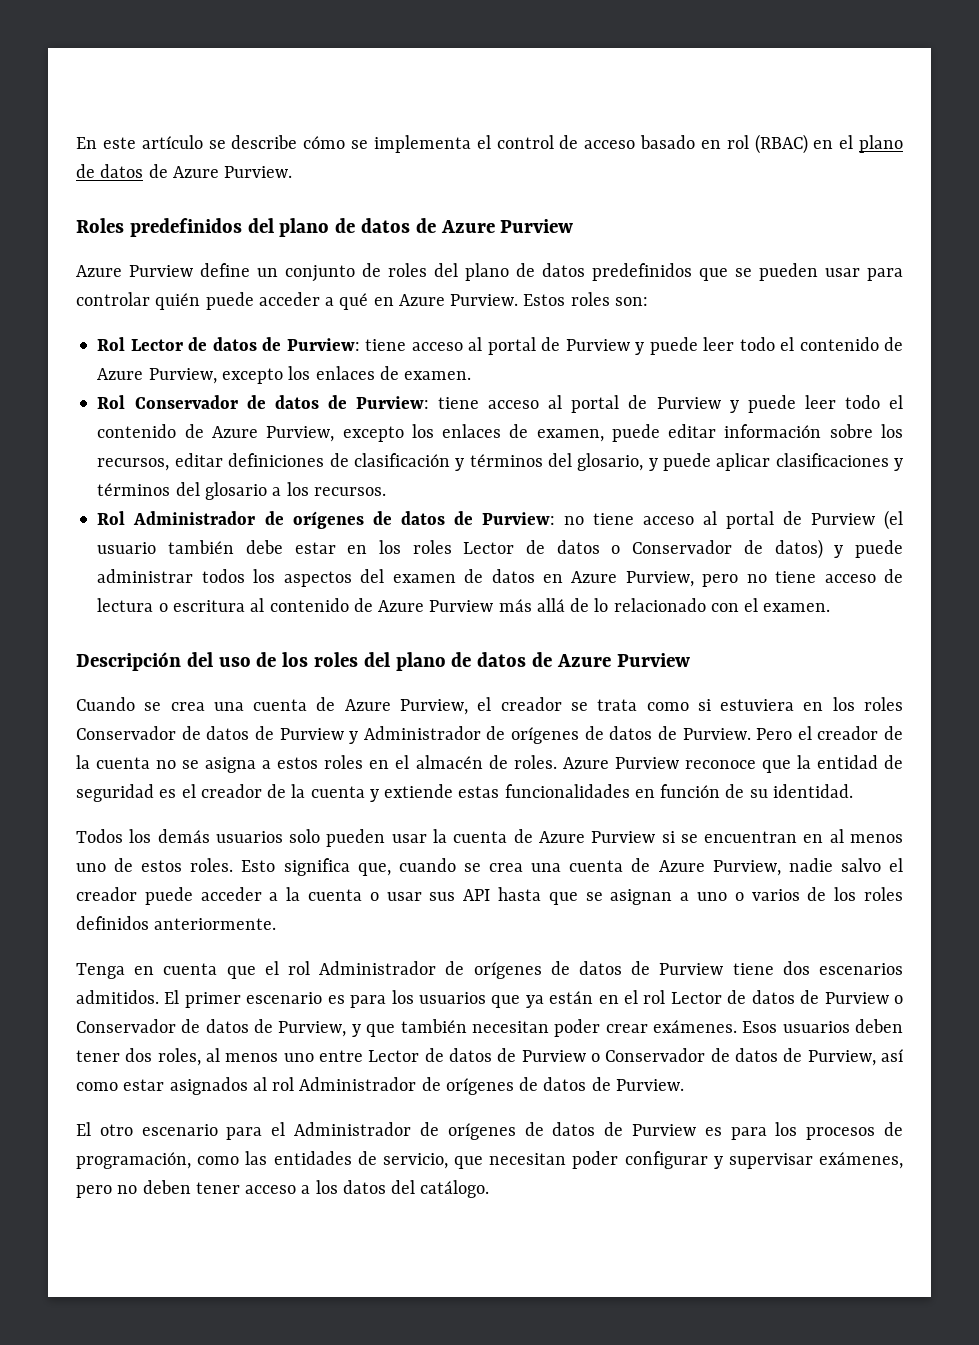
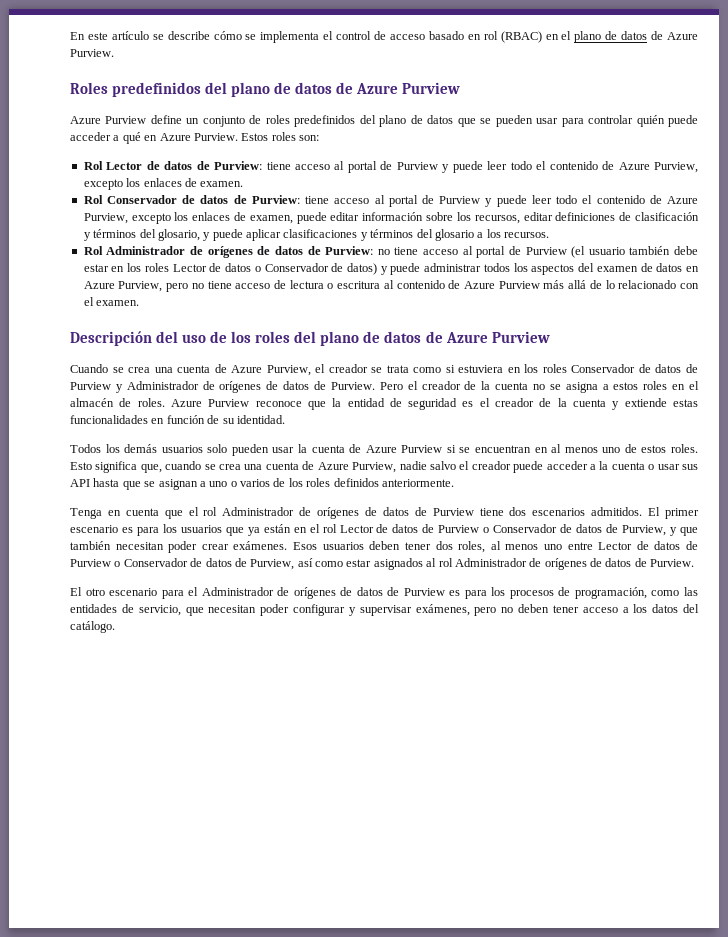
- Azure Purview define un conjunto de roles del plano de datos predefinidos que se pueden usar para controlar quién puede acceder a qué en Azure Purview.
+ Azure Purview define un conjunto de roles predefinidos del plano de datos que se pueden usar para controlar quién puede acceder a qué en Azure Purview.

